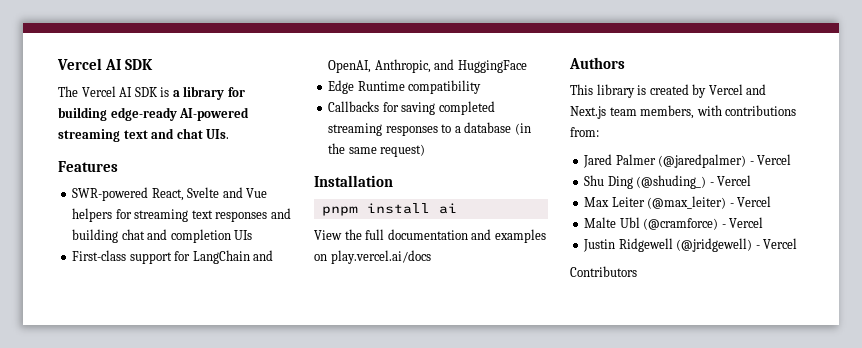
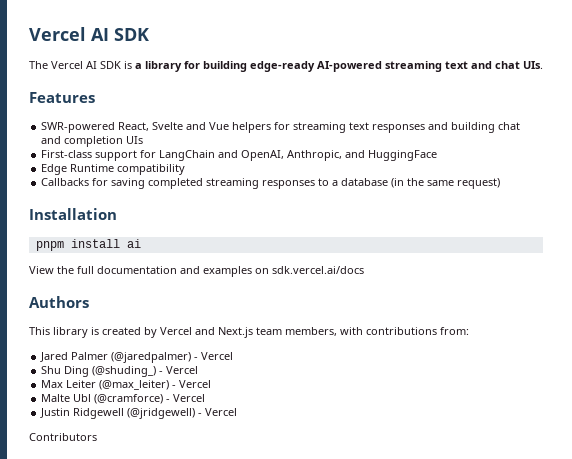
- View the full documentation and examples on play.vercel.ai/docs
+ View the full documentation and examples on sdk.vercel.ai/docs

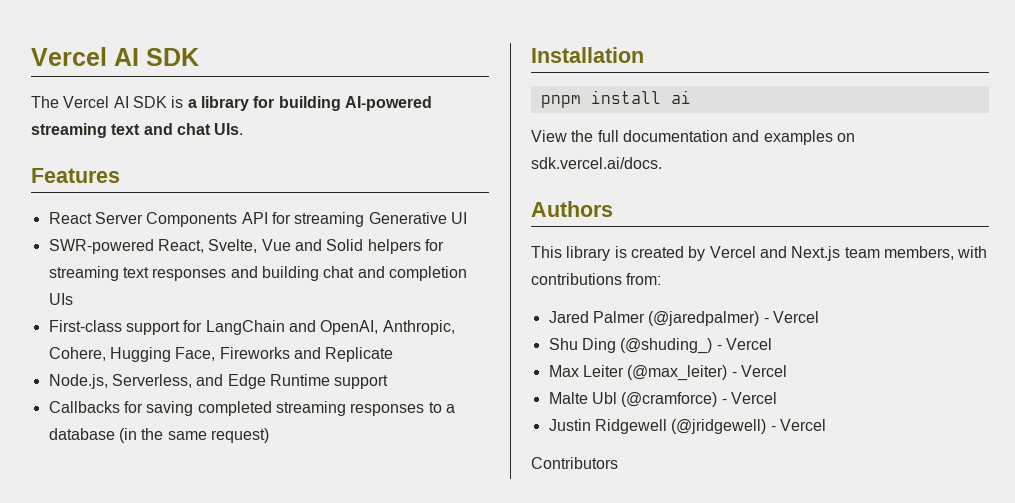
- The Vercel AI SDK is a library for building edge-ready AI-powered streaming text and chat UIs.
+ The Vercel AI SDK is a library for building AI-powered streaming text and chat UIs.
- SWR-powered React, Svelte and Vue helpers for streaming text responses and building chat and completion UIs
+ React Server Components API for streaming Generative UI
+ SWR-powered React, Svelte, Vue and Solid helpers for streaming text responses and building chat and completion UIs
- First-class support for LangChain and OpenAI, Anthropic, and HuggingFace
- Edge Runtime compatibility
+ First-class support for LangChain and OpenAI, Anthropic, Cohere, Hugging Face, Fireworks and Replicate
+ Node.js, Serverless, and Edge Runtime support
- View the full documentation and examples on sdk.vercel.ai/docs
+ View the full documentation and examples on sdk.vercel.ai/docs.

